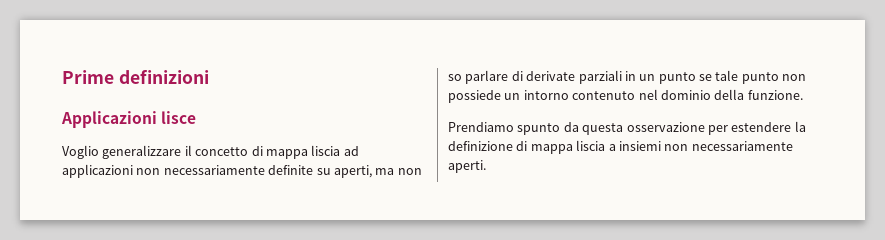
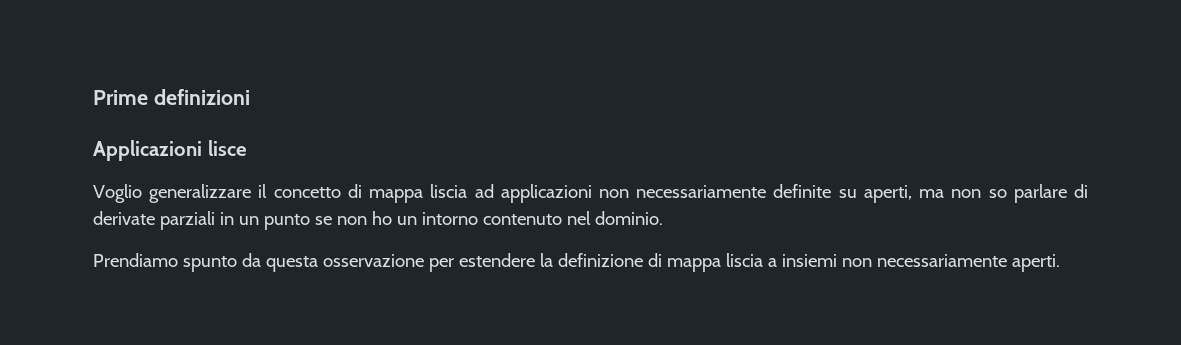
- Voglio generalizzare il concetto di mappa liscia ad applicazioni non necessariamente definite su aperti, ma non so parlare di derivate parziali in un punto se tale punto non possiede un intorno contenuto nel dominio della funzione.
+ Voglio generalizzare il concetto di mappa liscia ad applicazioni non necessariamente definite su aperti, ma non so parlare di derivate parziali in un punto se non ho un intorno contenuto nel dominio.

